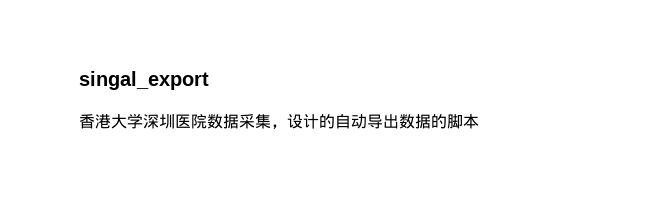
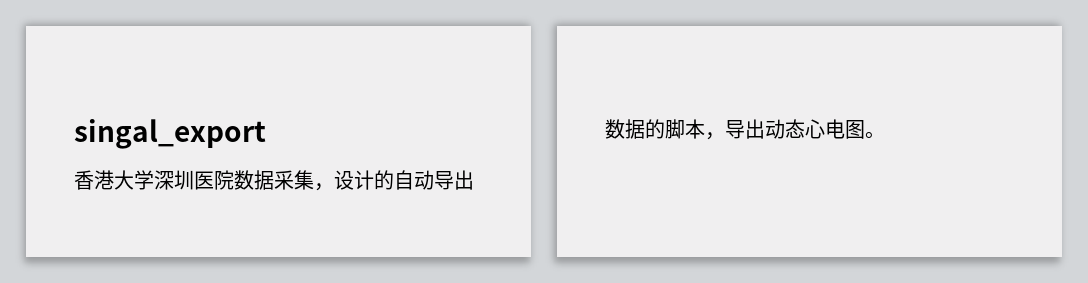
- 香港大学深圳医院数据采集，设计的自动导出数据的脚本
+ 香港大学深圳医院数据采集，设计的自动导出数据的脚本，导出动态心电图。

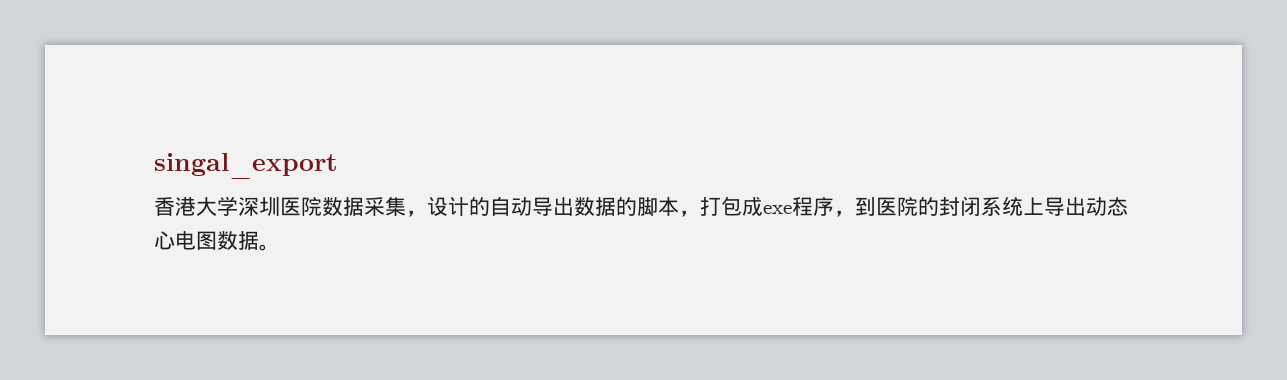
- 香港大学深圳医院数据采集，设计的自动导出数据的脚本，导出动态心电图。
+ 香港大学深圳医院数据采集，设计的自动导出数据的脚本，打包成exe程序，到医院的封闭系统上导出动态心电图数据。

